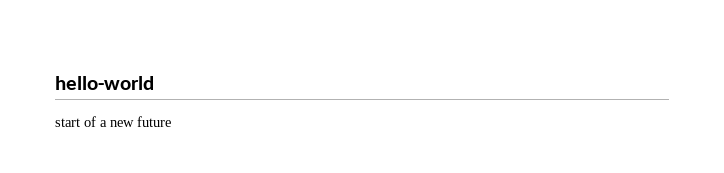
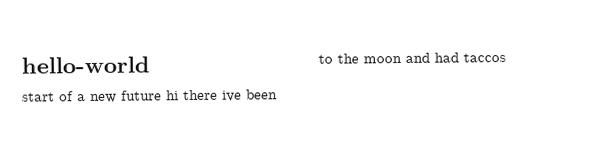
- start of a new future
+ start of a new future hi there ive been to the moon and had taccos

